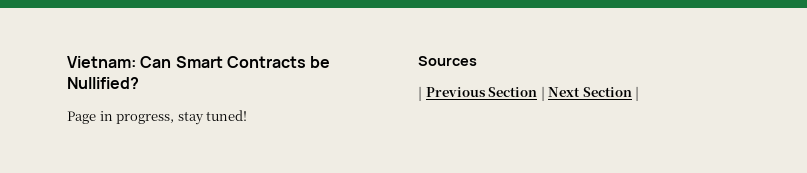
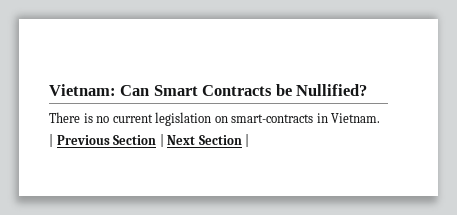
- Page in progress, stay tuned!
- Sources
+ There is no current legislation on smart-contracts in Vietnam.

